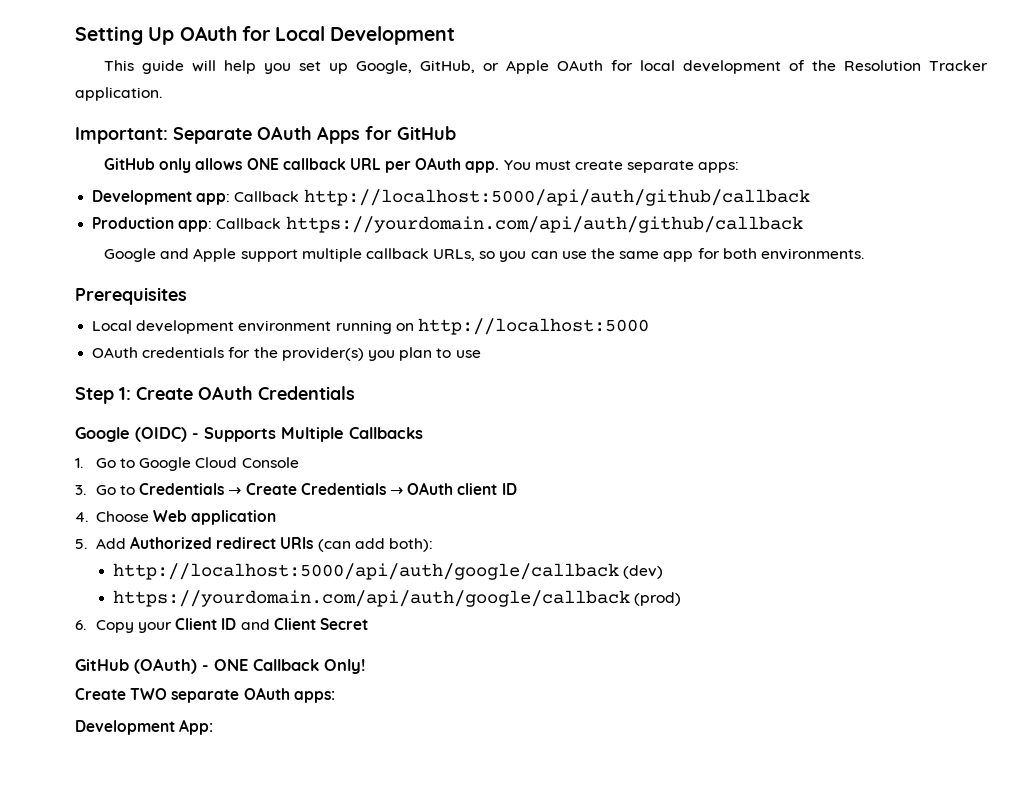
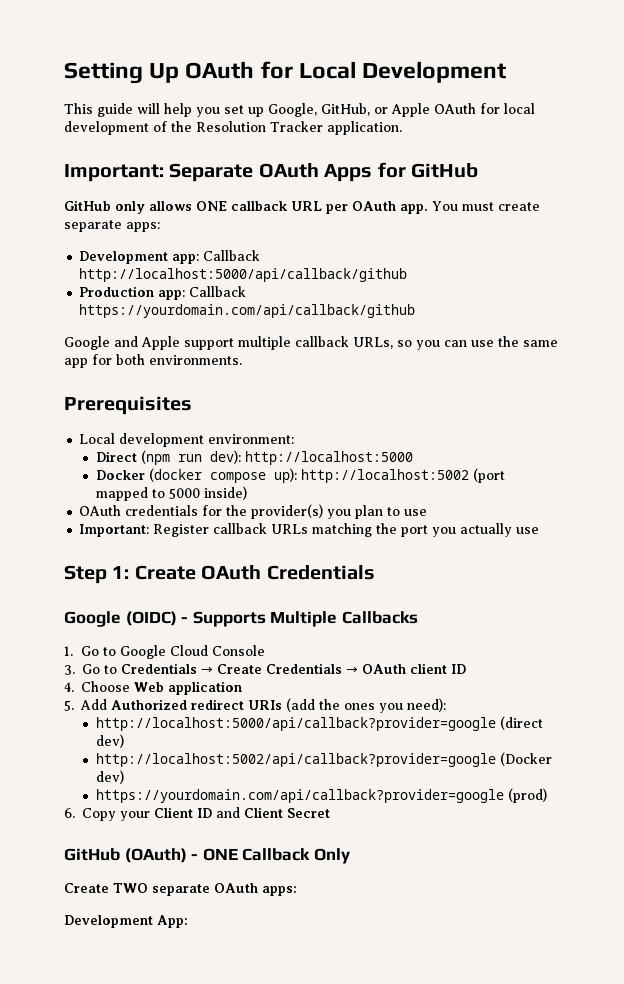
- Development app: Callback http://localhost:5000/api/auth/github/callback
+ Development app: Callback http://localhost:5000/api/callback/github
- Production app: Callback https://yourdomain.com/api/auth/github/callback
+ Production app: Callback https://yourdomain.com/api/callback/github
- Local development environment running on http://localhost:5000
+ Local development environment:
+ Direct (npm run dev): http://localhost:5000
+ Docker (docker compose up): http://localhost:5002 (port mapped to 5000 inside)
+ Important: Register callback URLs matching the port you actually use
- 5. Add Authorized redirect URIs (can add both):
- http://localhost:5000/api/auth/google/callback (dev)
- https://yourdomain.com/api/auth/google/callback (prod)
+ 5. Add Authorized redirect URIs (add the ones you need):
+ http://localhost:5000/api/callback?provider=google (direct dev)
+ http://localhost:5002/api/callback?provider=google (Docker dev)
+ https://yourdomain.com/api/callback?provider=google (prod)
- GitHub (OAuth) - ONE Callback Only!
+ GitHub (OAuth) - ONE Callback Only

